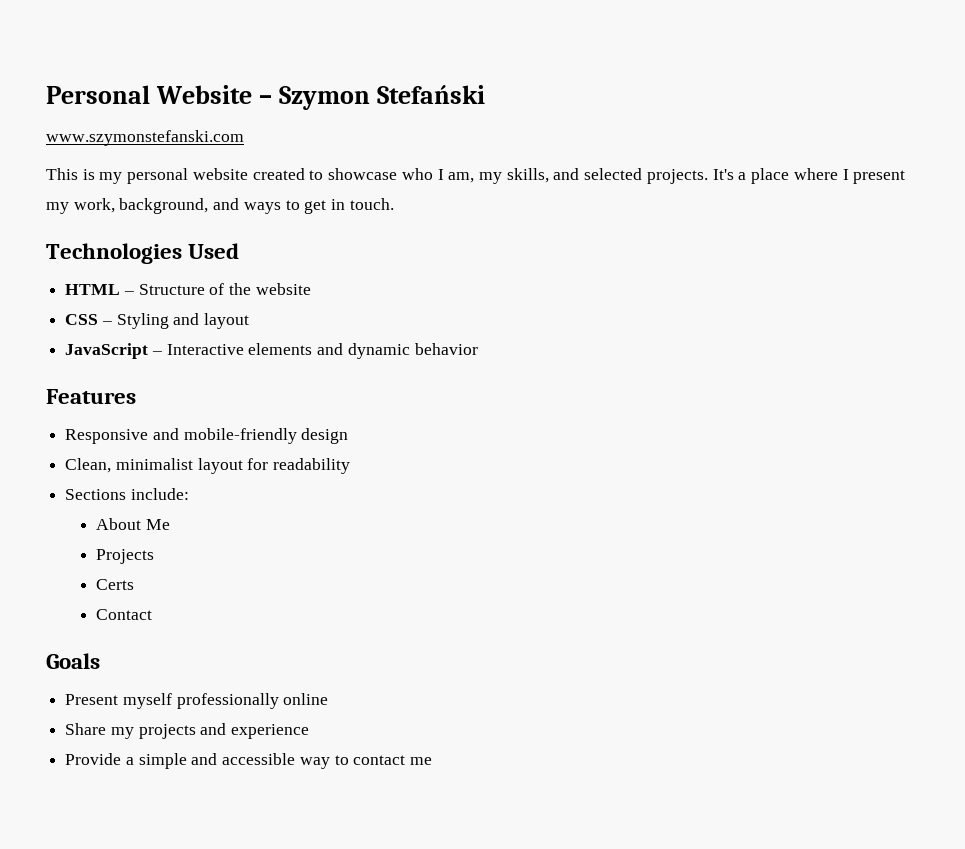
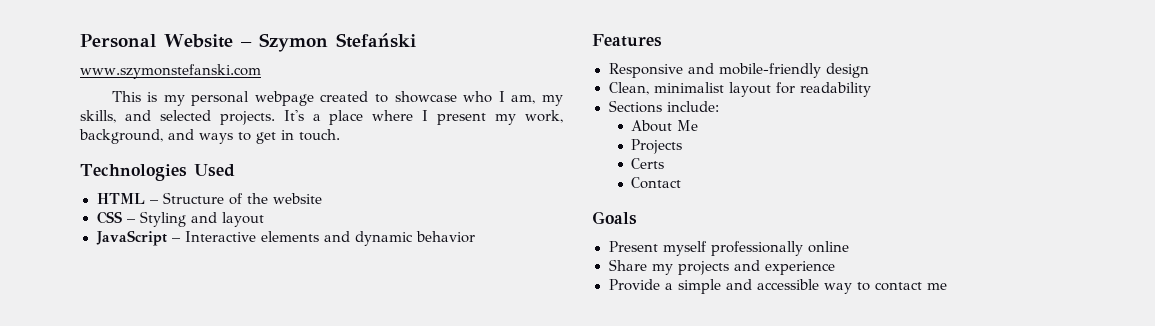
- This is my personal website created to showcase who I am, my skills, and selected projects.
+ This is my personal webpage created to showcase who I am, my skills, and selected projects.

